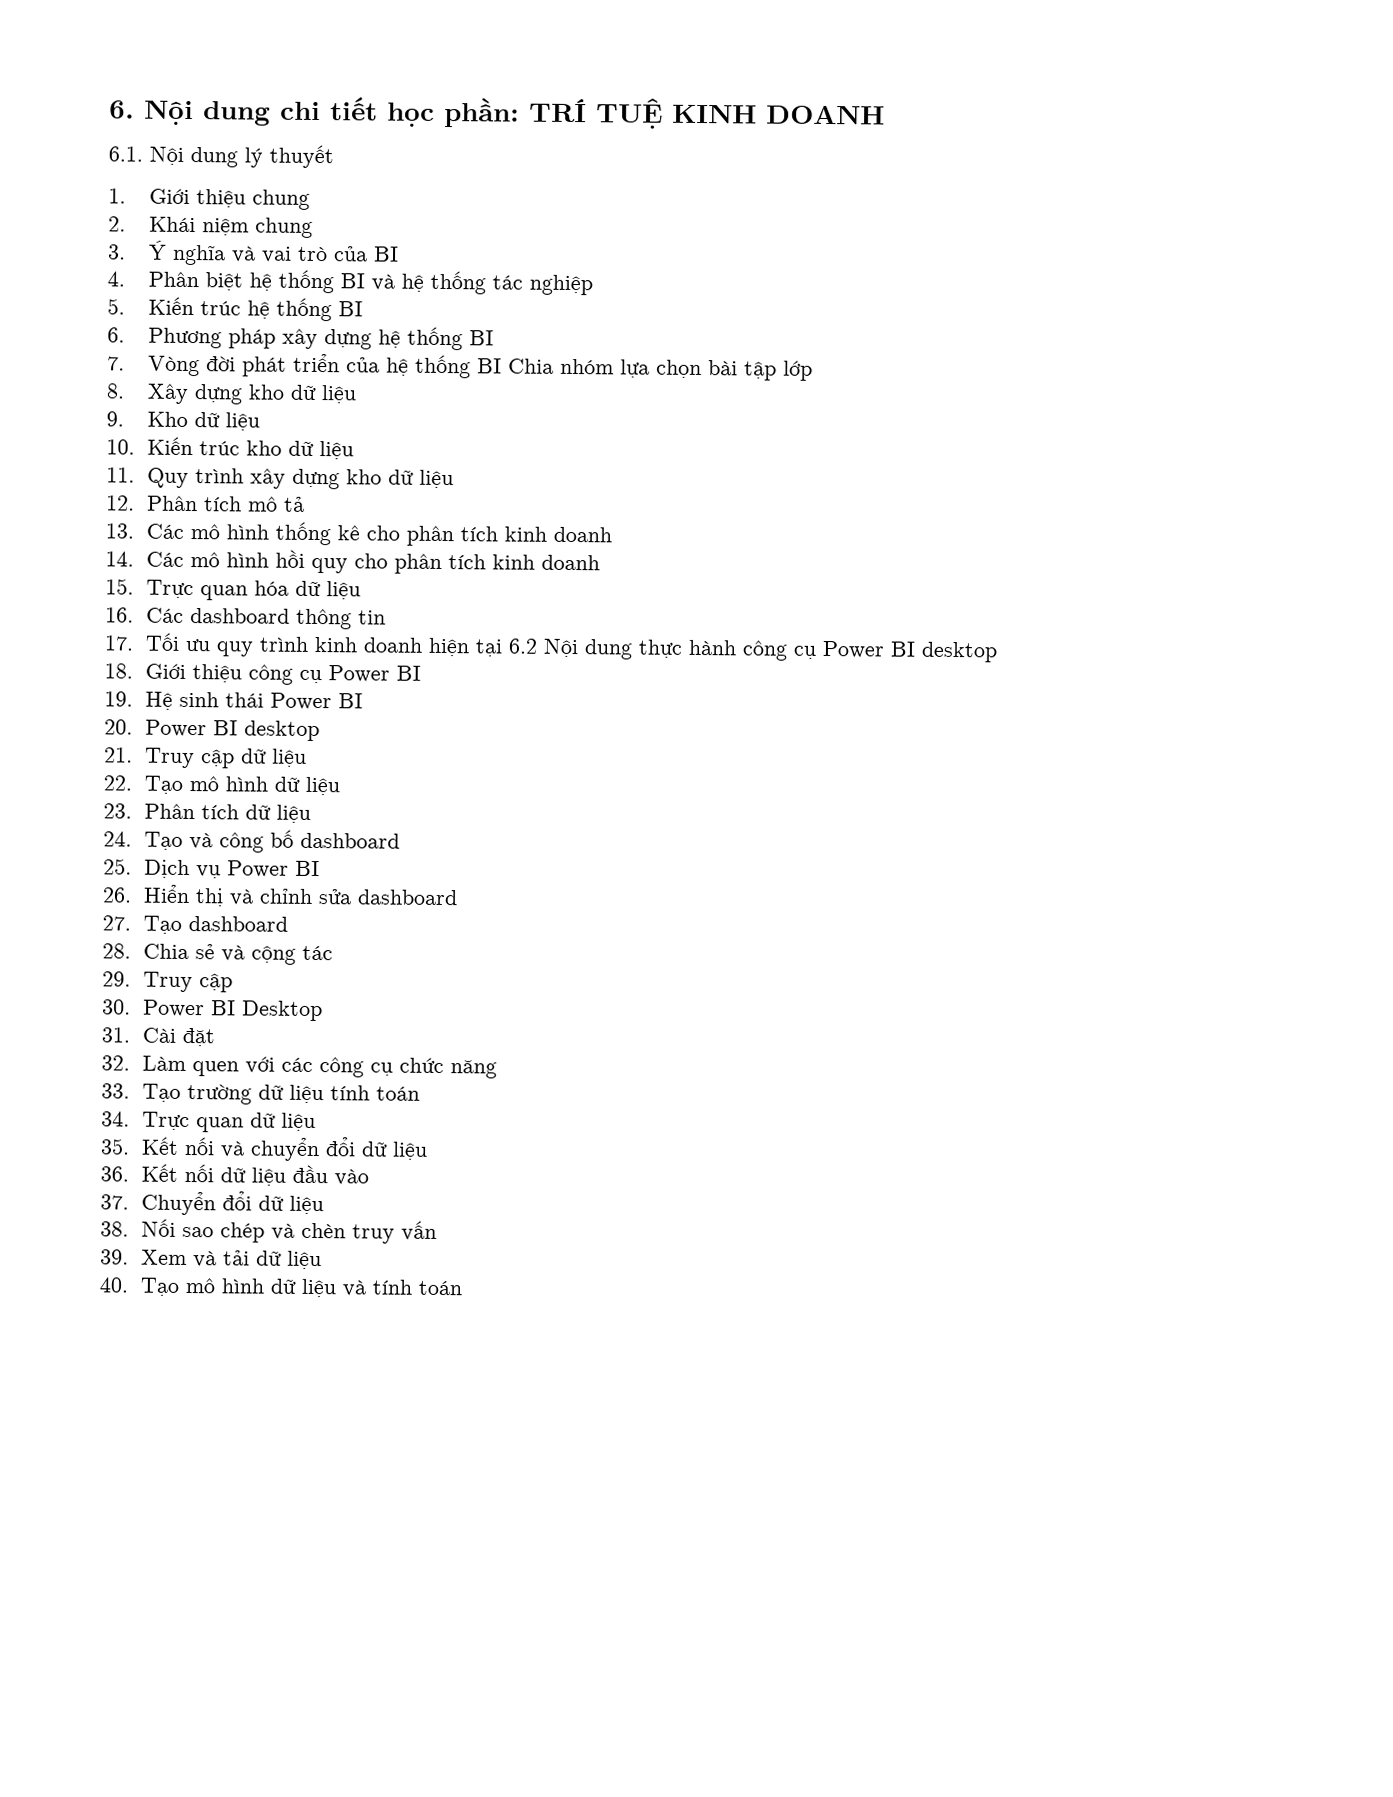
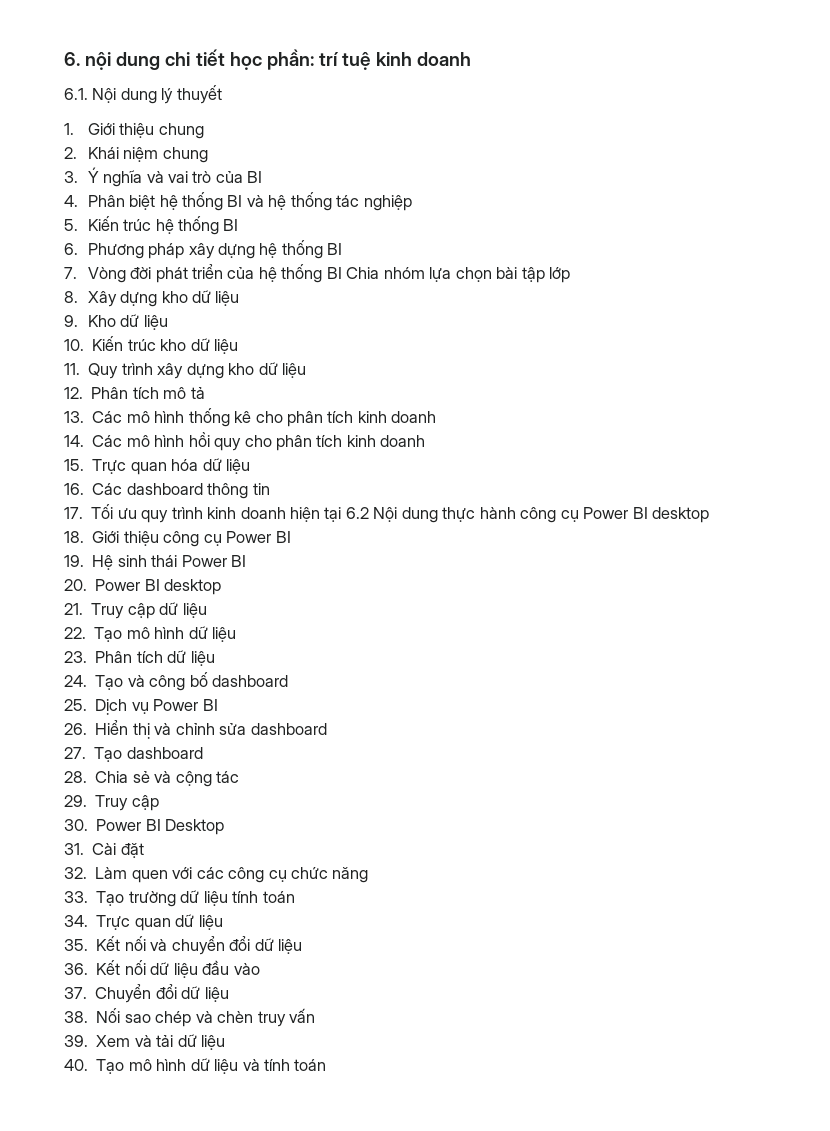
- 6. Nội dung chi tiết học phần: TRÍ TUỆ KINH DOANH
+ 6. nội dung chi tiết học phần: trí tuệ kinh doanh

